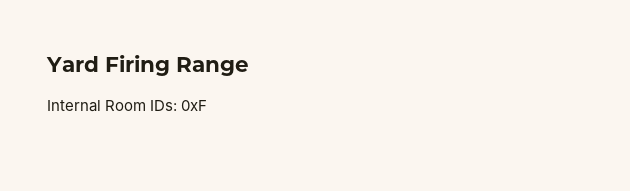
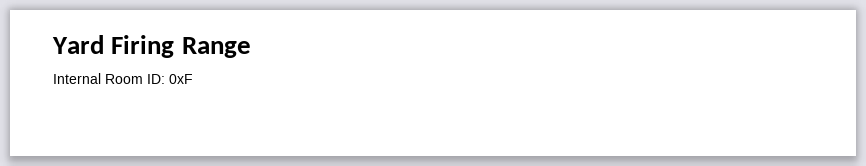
- Internal Room IDs: 0xF
+ Internal Room ID: 0xF

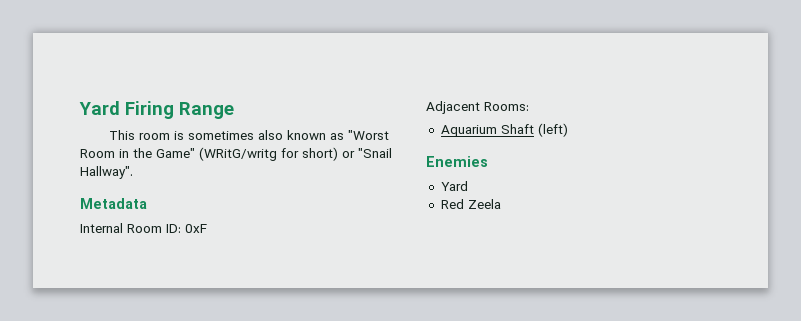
+ This room is sometimes also known as "Worst Room in the Game" (WRitG/writg for short) or "Snail Hallway".
+ Metadata
  Internal Room ID: 0xF
+ Adjacent Rooms:
+ Aquarium Shaft (left)
+ Enemies
+ Yard
+ Red Zeela

